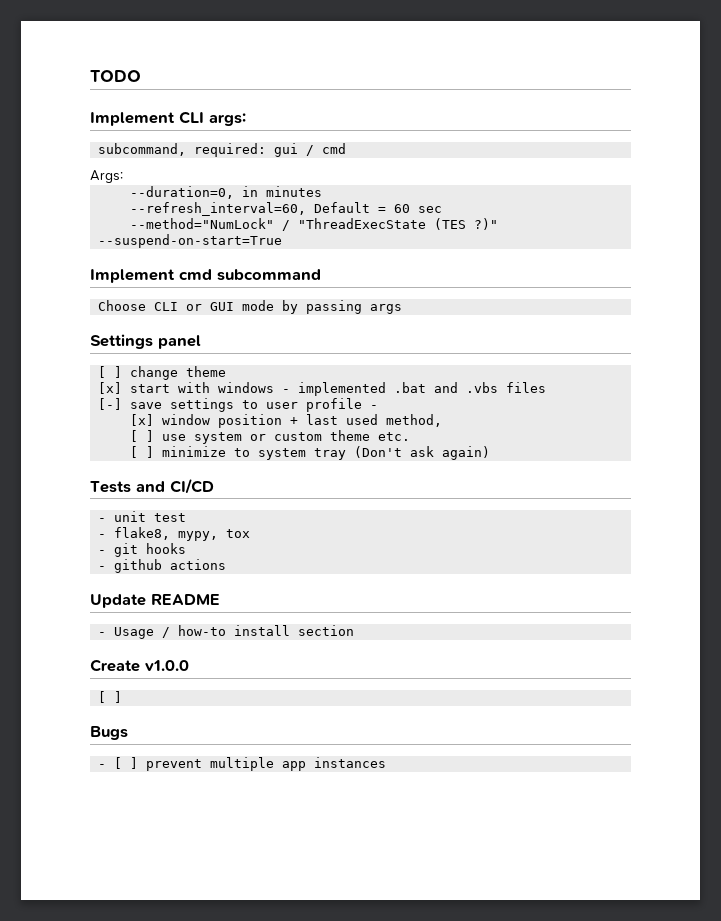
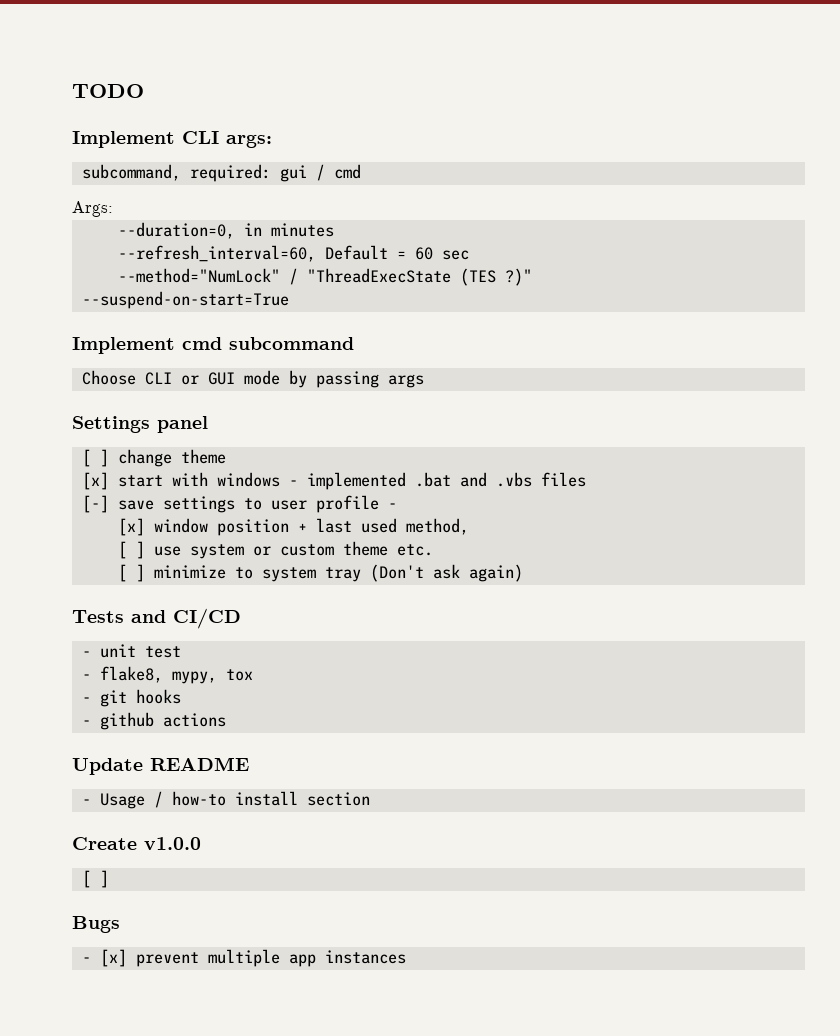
- - [ ] prevent multiple app instances
+ - [x] prevent multiple app instances

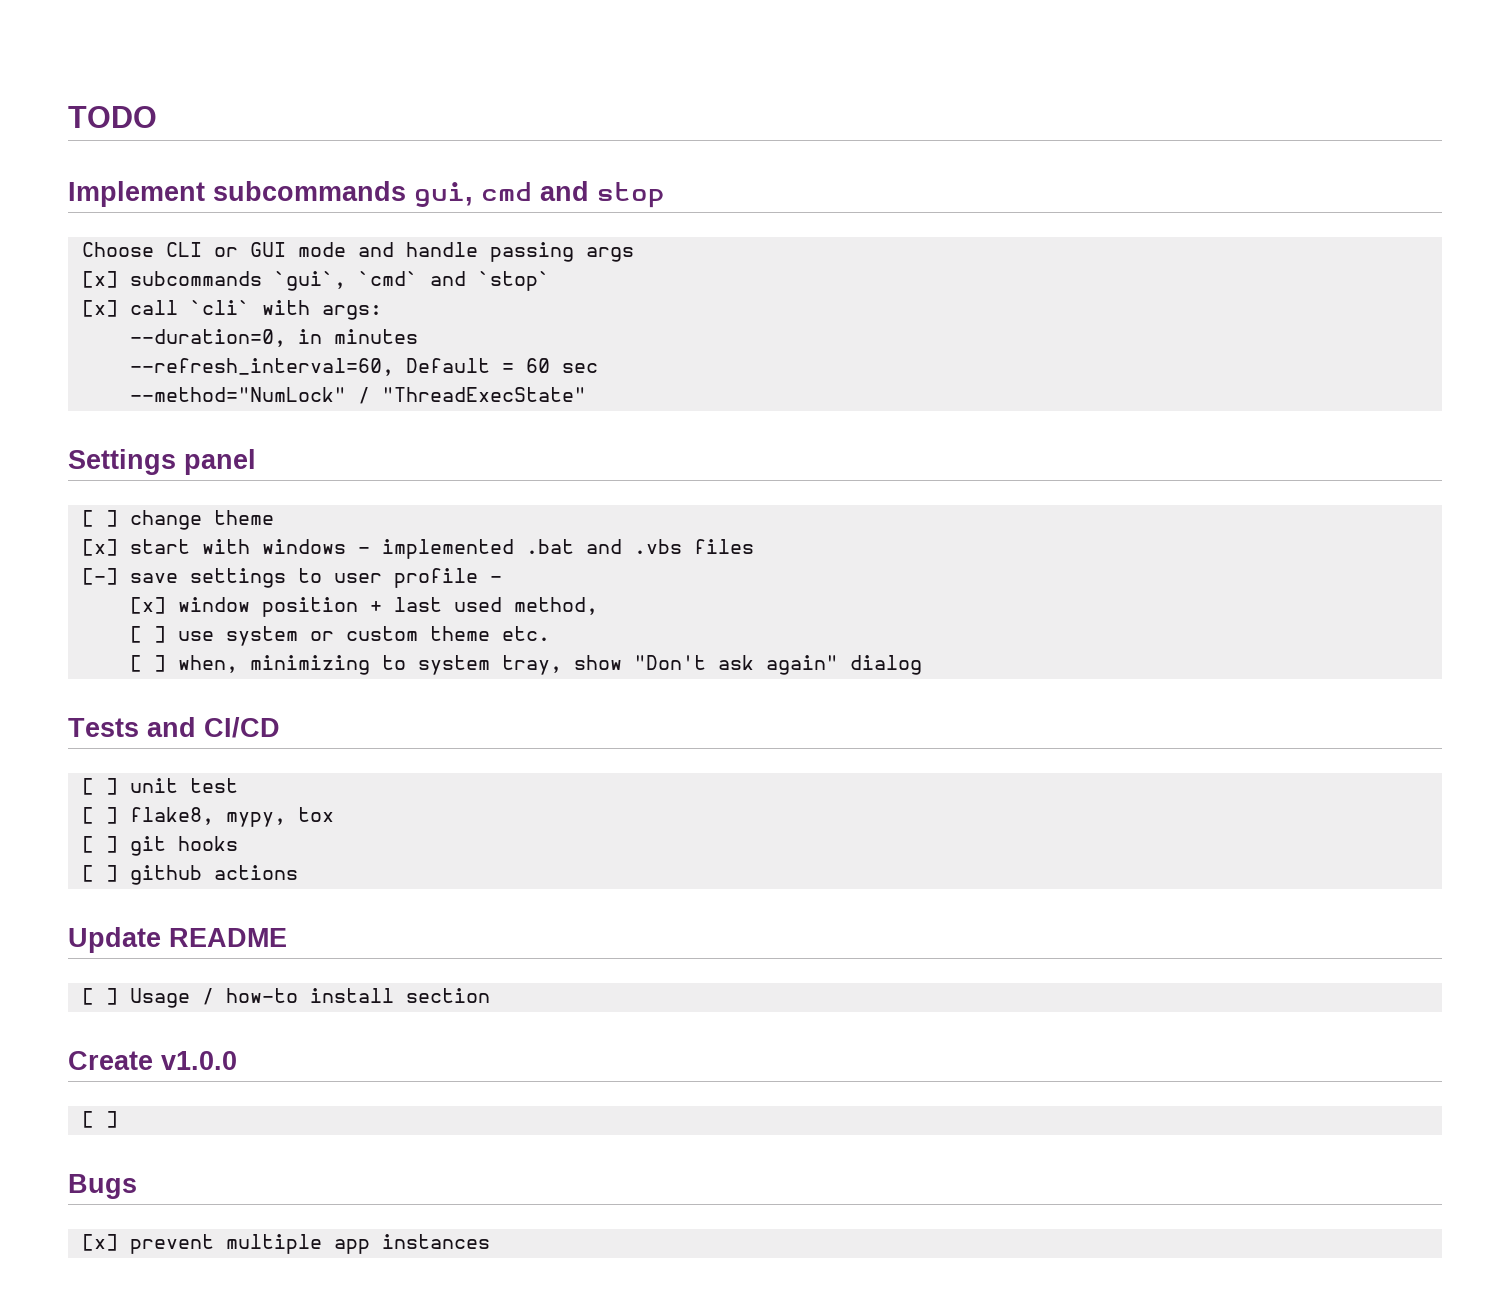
- Implement CLI args:
- subcommand, required: gui / cmd
- Args:
+ Implement subcommands gui, cmd and stop
+ Choose CLI or GUI mode and handle passing args
+ [x] subcommands `gui`, `cmd` and `stop`
+ [x] call `cli` with args:
- --method="NumLock" / "ThreadExecState (TES ?)"
- --suspend-on-start=True
- Implement cmd subcommand
- Choose CLI or GUI mode by passing args
+ --method="NumLock" / "ThreadExecState"
- [ ] minimize to system tray (Don't ask again)
+ [ ] when, minimizing to system tray, show "Don't ask again" dialog
- - unit test
+ [ ] unit test
- - flake8, mypy, tox
+ [ ] flake8, mypy, tox
- - git hooks
+ [ ] git hooks
- - github actions
+ [ ] github actions
- - Usage / how-to install section
+ [ ] Usage / how-to install section
- - [x] prevent multiple app instances
+ [x] prevent multiple app instances

